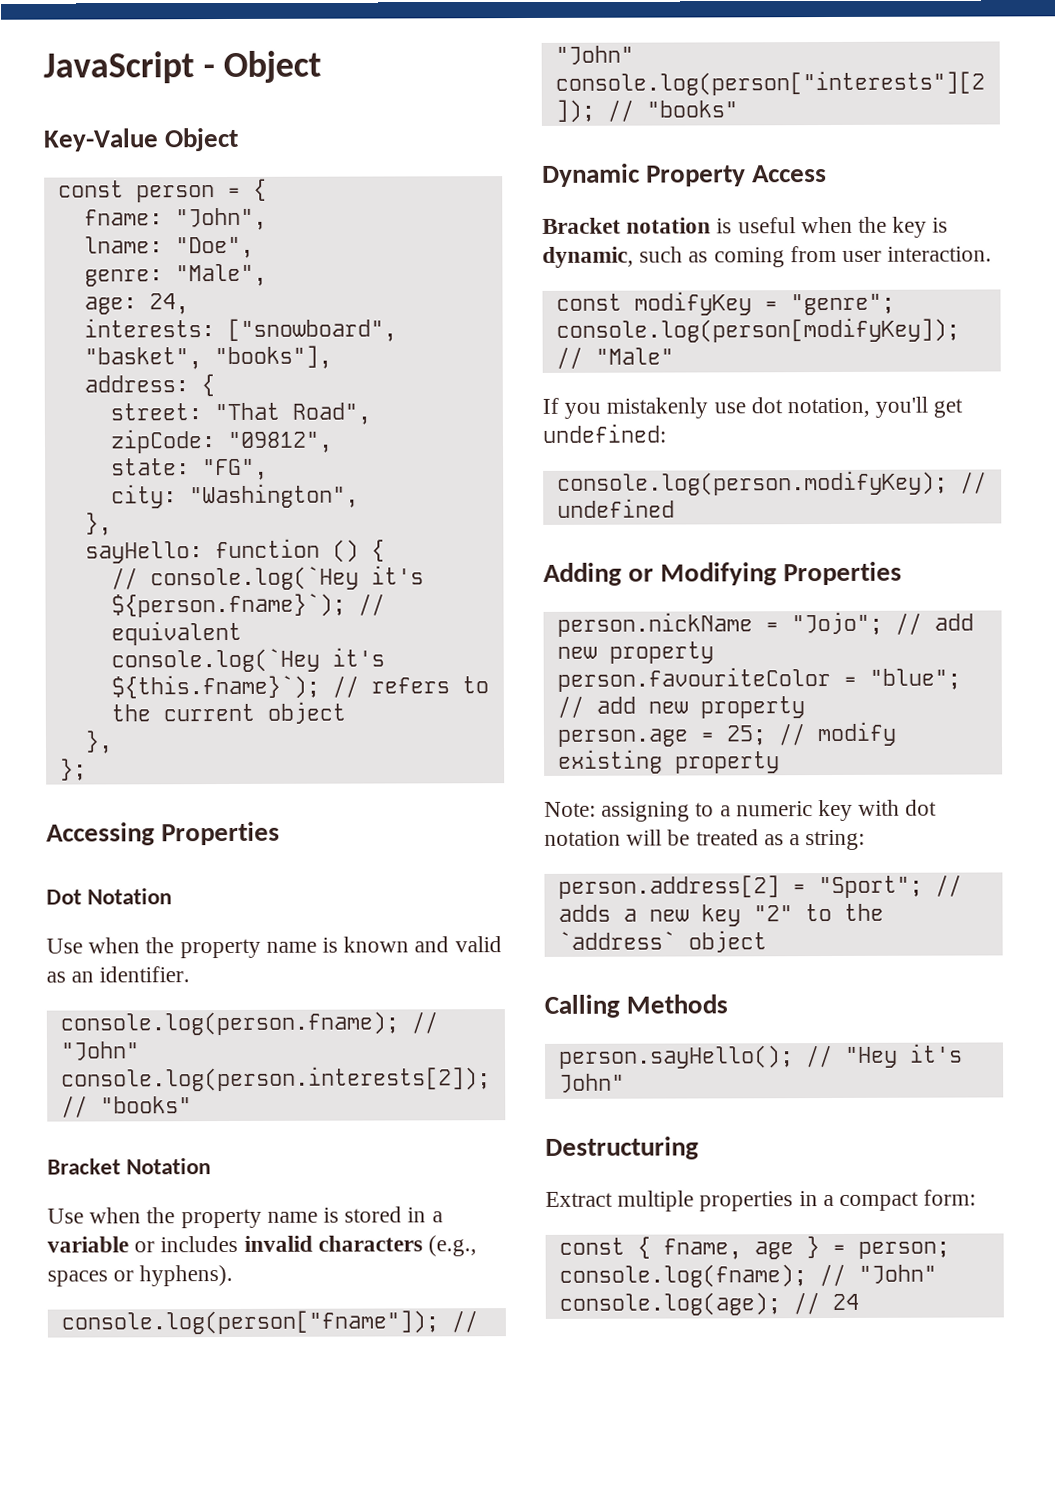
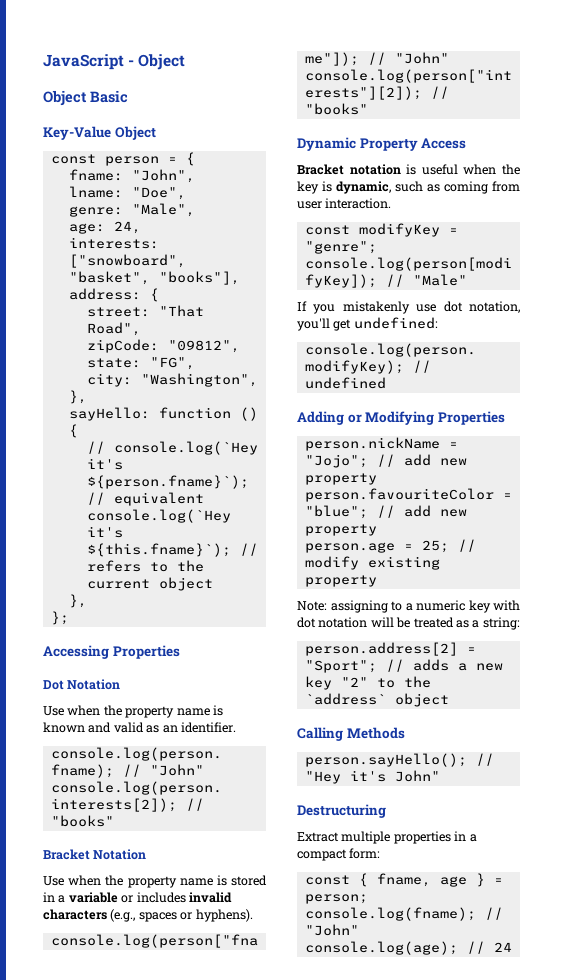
+ Object Basic

